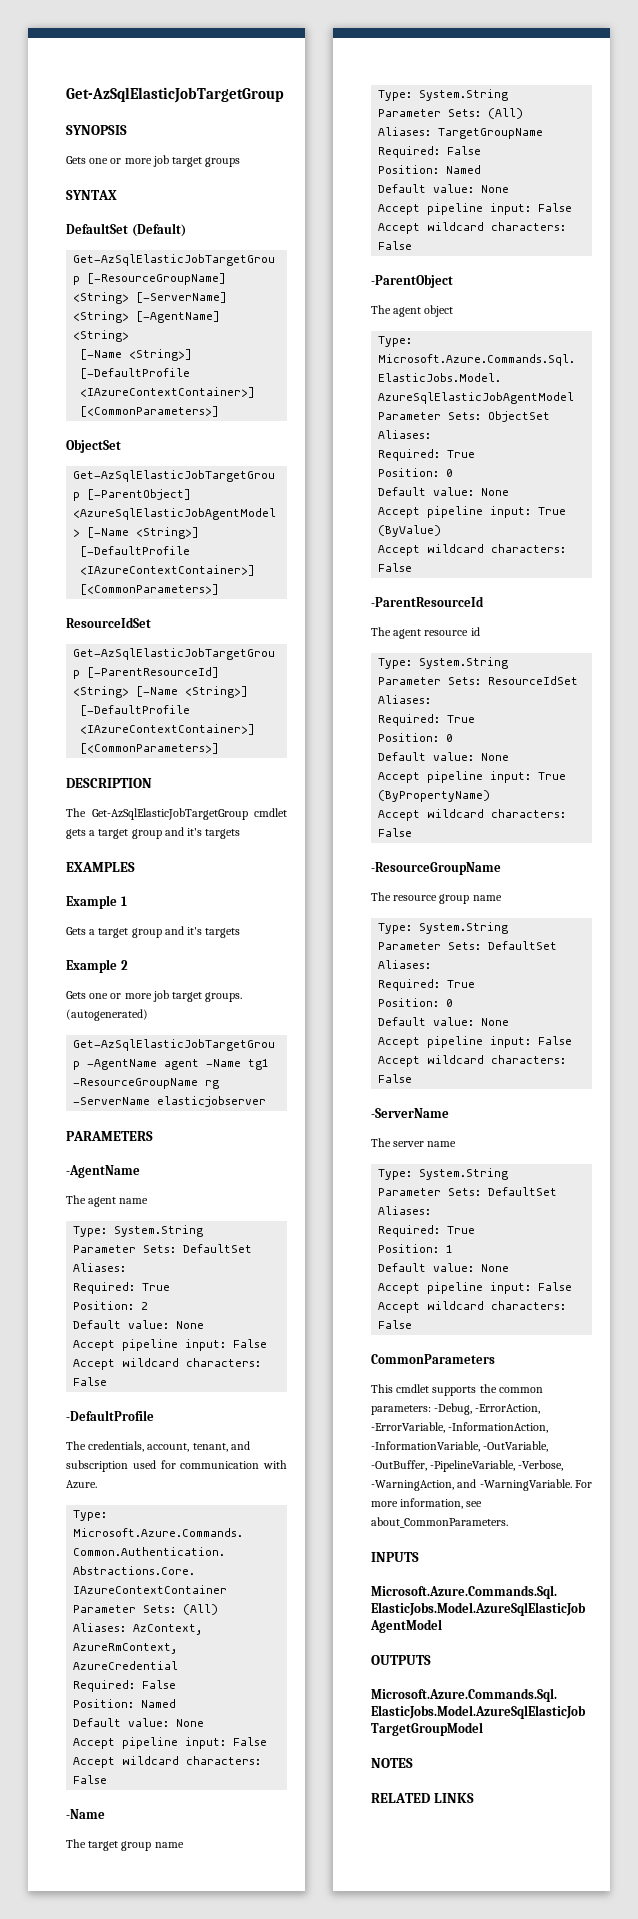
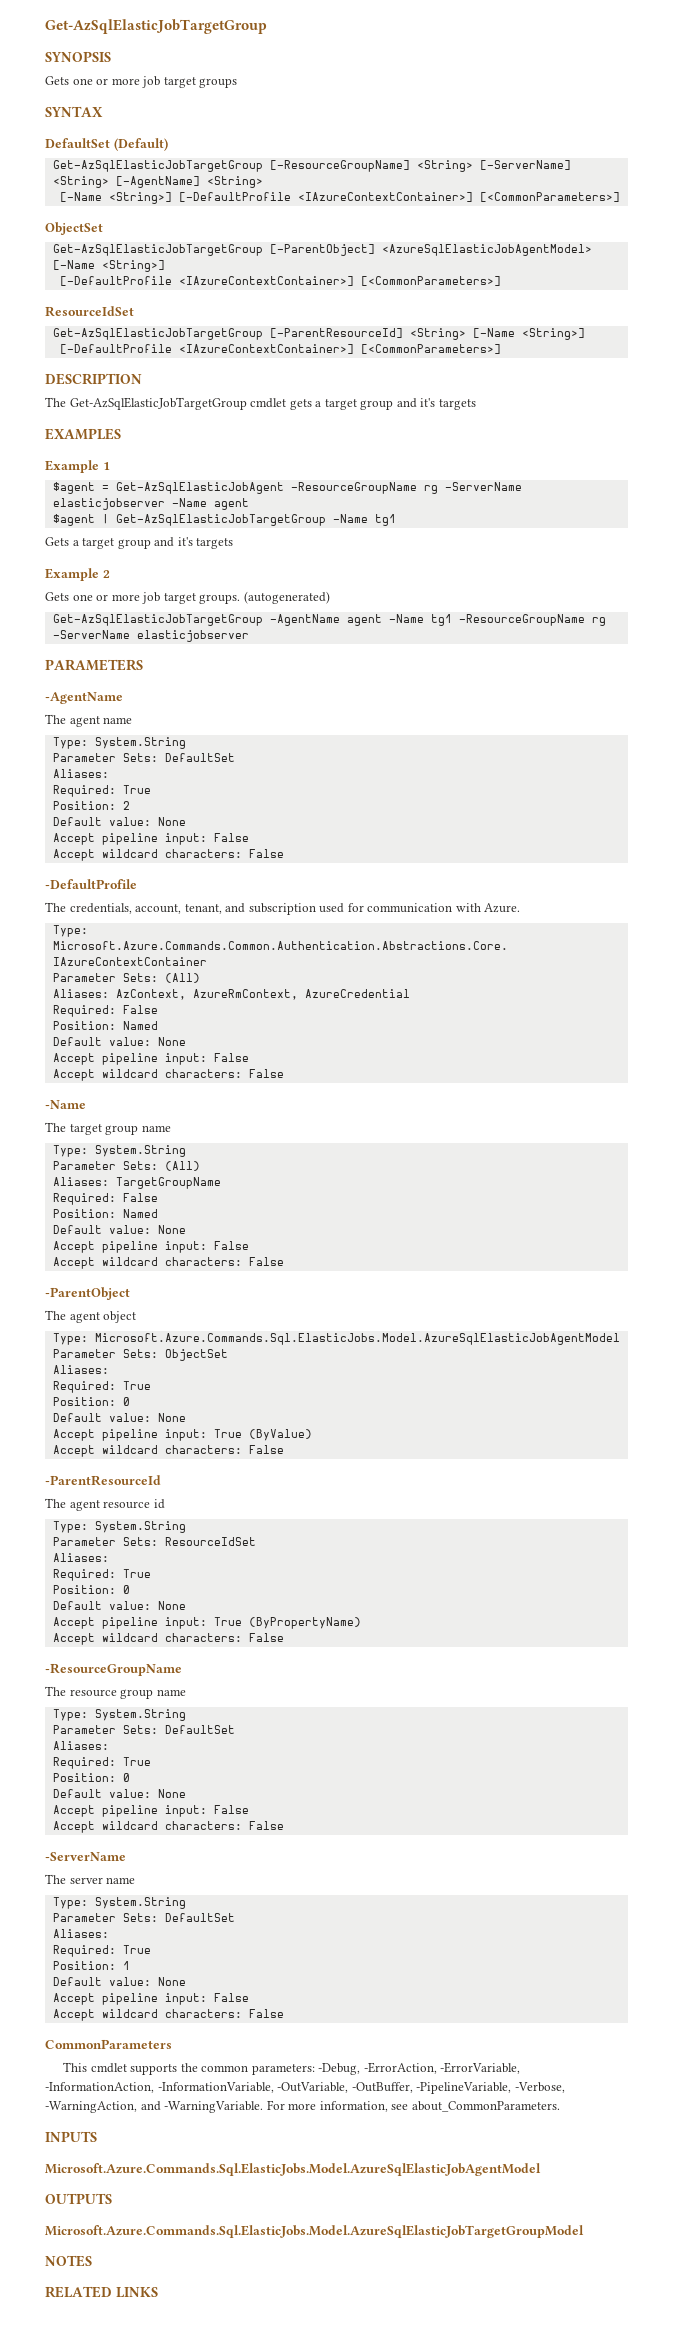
+ $agent = Get-AzSqlElasticJobAgent -ResourceGroupName rg -ServerName elasticjobserver -Name agent
+ $agent | Get-AzSqlElasticJobTargetGroup -Name tg1

